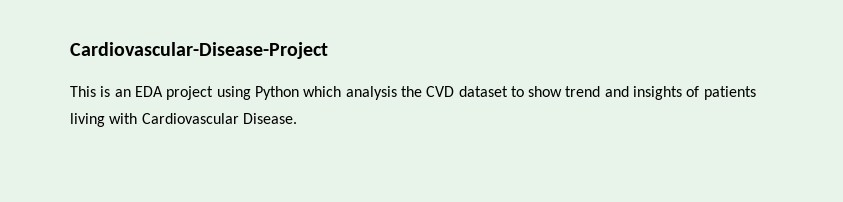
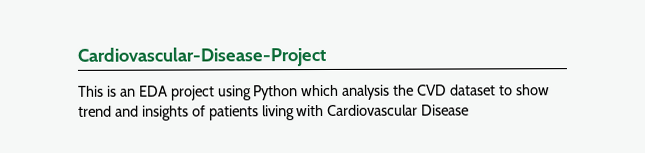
- This is an EDA project using Python which analysis the CVD dataset to show trend and insights of patients living with Cardiovascular Disease.
+ This is an EDA project using Python which analysis the CVD dataset to show trend and insights of patients living with Cardiovascular Disease

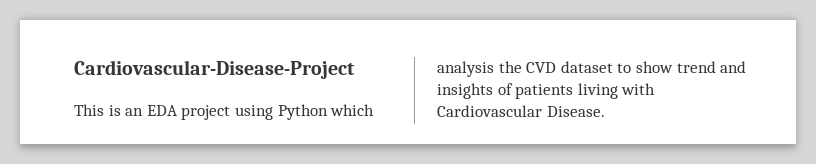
- This is an EDA project using Python which analysis the CVD dataset to show trend and insights of patients living with Cardiovascular Disease
+ This is an EDA project using Python which analysis the CVD dataset to show trend and insights of patients living with Cardiovascular Disease.

